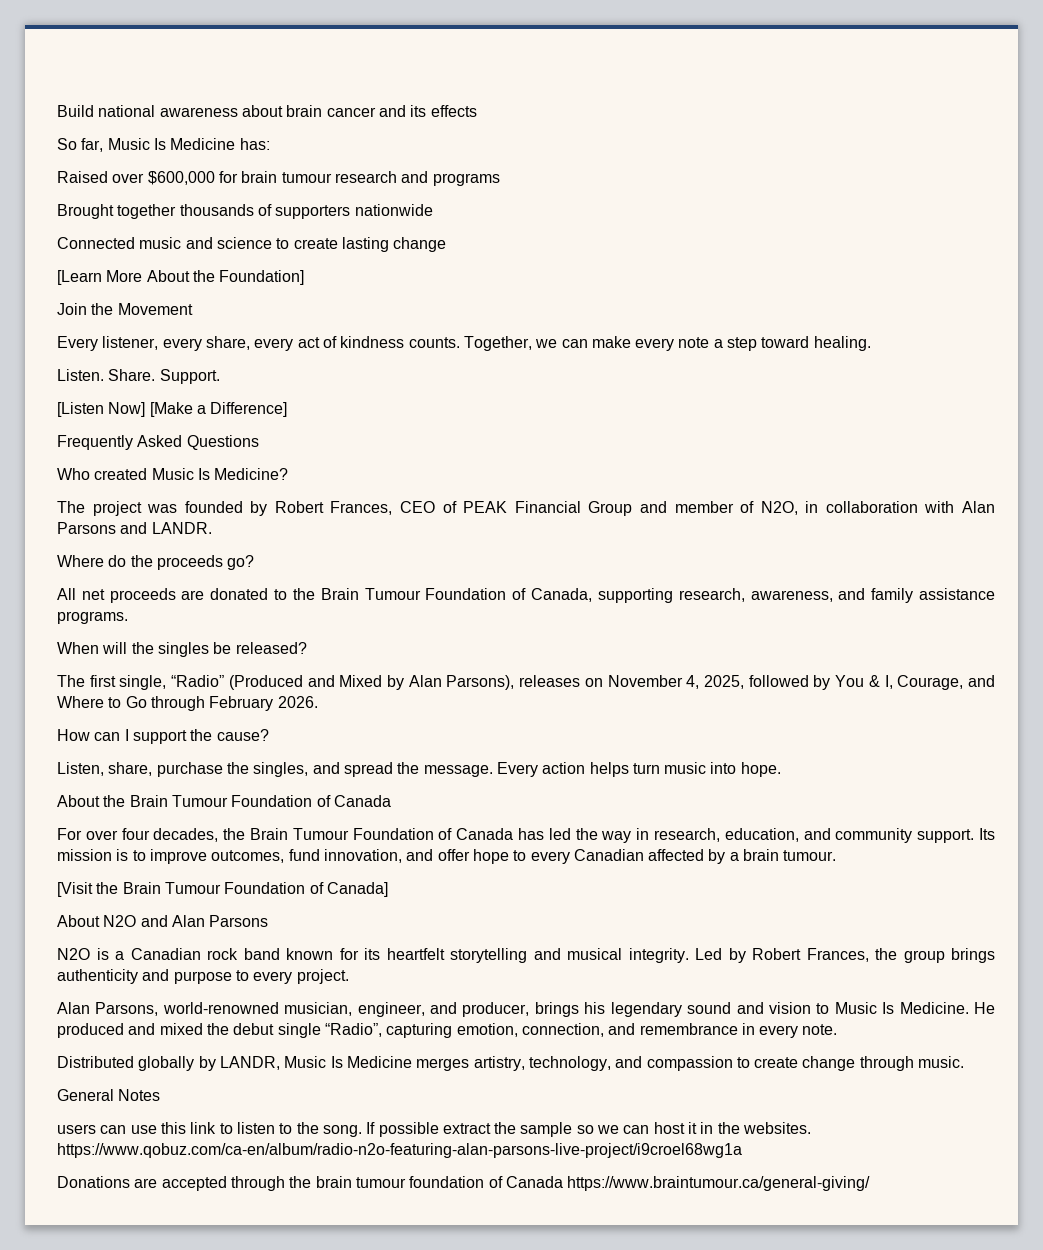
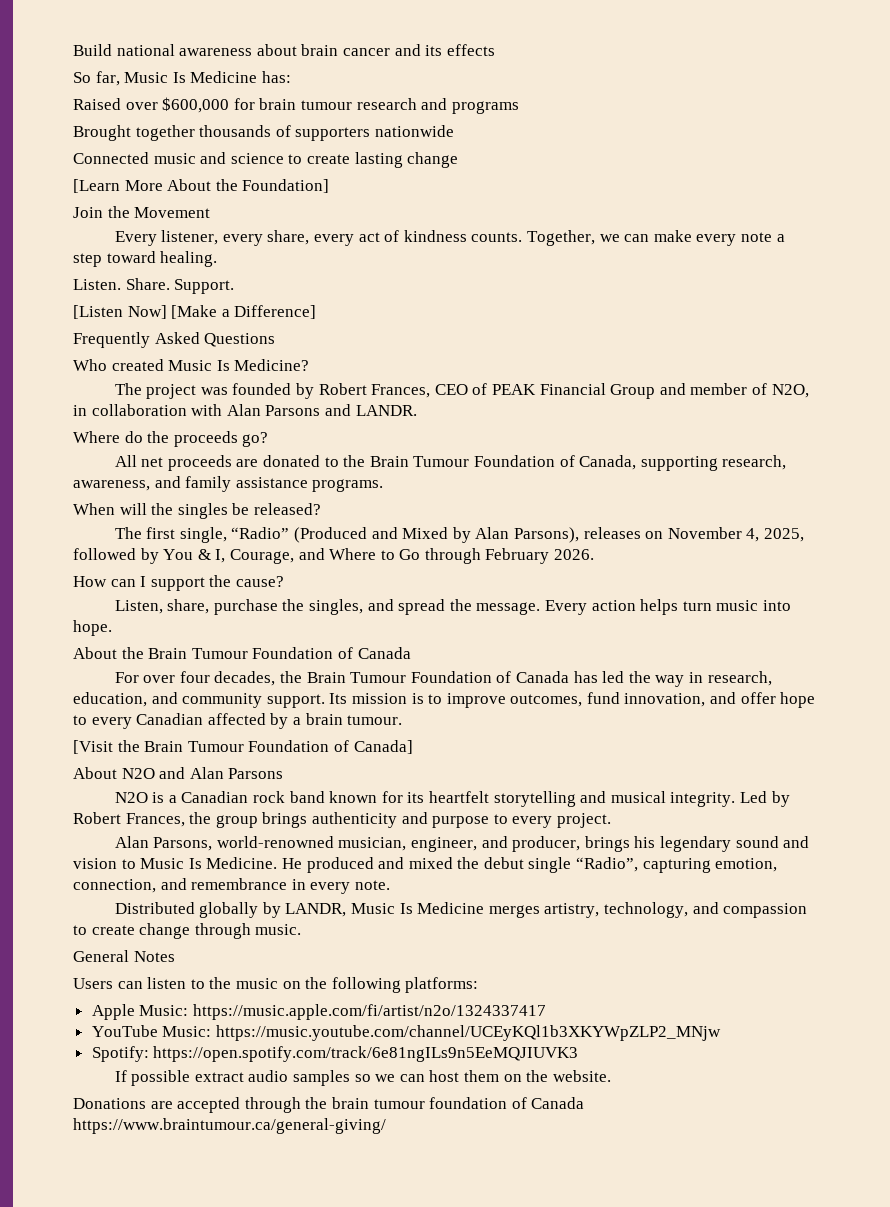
- users can use this link to listen to the song. If possible extract the sample so we can host it in the websites. https://www.qobuz.com/ca-en/album/radio-n2o-featuring-alan-parsons-live-project/i9croel68wg1a
+ Users can listen to the music on the following platforms:
+ Apple Music: https://music.apple.com/fi/artist/n2o/1324337417
+ YouTube Music: https://music.youtube.com/channel/UCEyKQl1b3XKYWpZLP2_MNjw
+ Spotify: https://open.spotify.com/track/6e81ngILs9n5EeMQJIUVK3
+ If possible extract audio samples so we can host them on the website.

